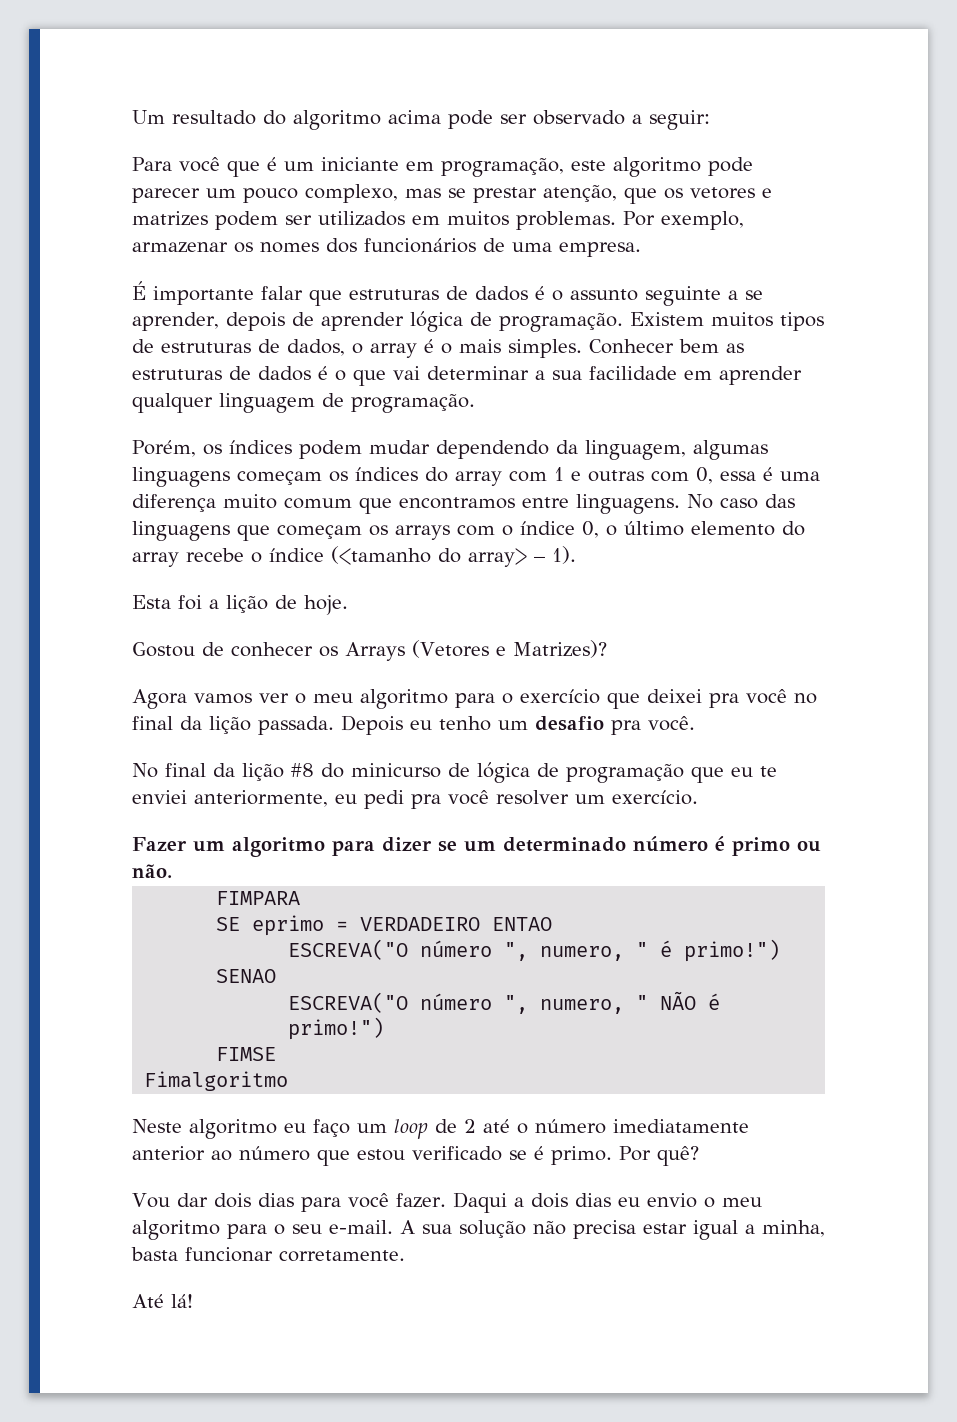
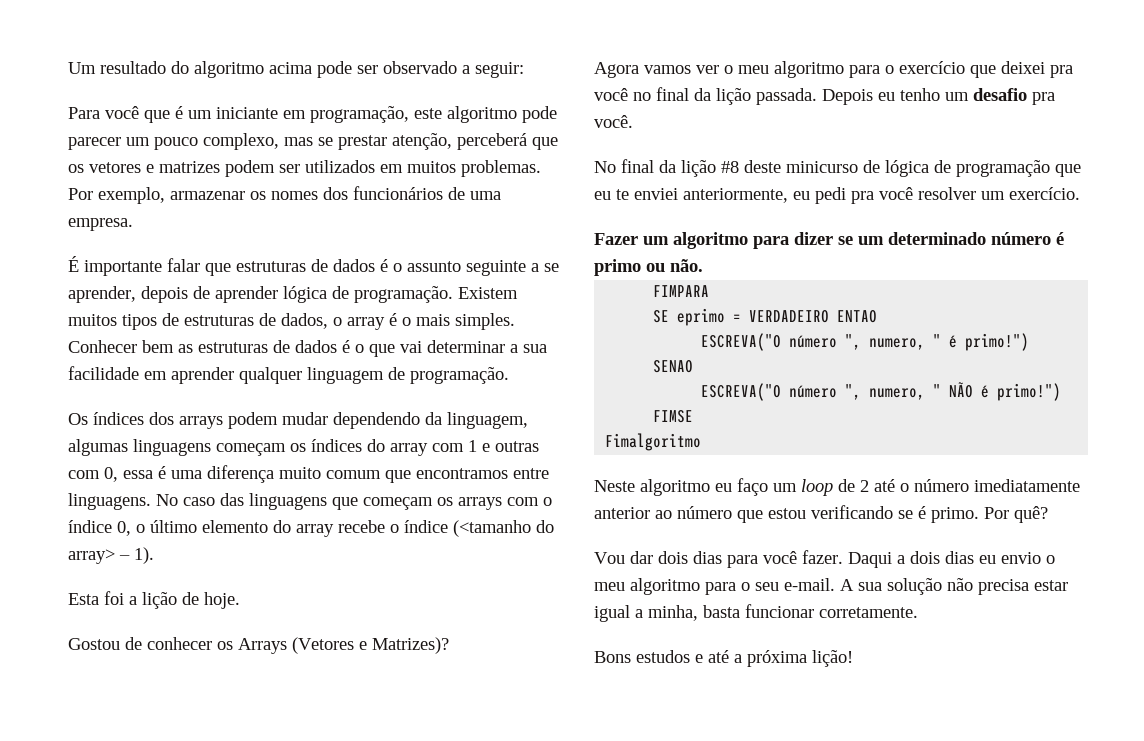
- Para você que é um iniciante em programação, este algoritmo pode parecer um pouco complexo, mas se prestar atenção, que os vetores e matrizes podem ser utilizados em muitos problemas.
+ Para você que é um iniciante em programação, este algoritmo pode parecer um pouco complexo, mas se prestar atenção, perceberá que os vetores e matrizes podem ser utilizados em muitos problemas.
- Porém, os índices podem mudar dependendo da linguagem, algumas linguagens começam os índices do array com 1 e outras com 0, essa é uma diferença muito comum que encontramos entre linguagens.
+ Os índices dos arrays podem mudar dependendo da linguagem, algumas linguagens começam os índices do array com 1 e outras com 0, essa é uma diferença muito comum que encontramos entre linguagens.
- No final da lição #8 do minicurso de lógica de programação que eu te enviei anteriormente, eu pedi pra você resolver um exercício.
+ No final da lição #8 deste minicurso de lógica de programação que eu te enviei anteriormente, eu pedi pra você resolver um exercício.
- Neste algoritmo eu faço um loop de 2 até o número imediatamente anterior ao número que estou verificado se é primo.
+ Neste algoritmo eu faço um loop de 2 até o número imediatamente anterior ao número que estou verificando se é primo.
- Até lá!
+ Bons estudos e até a próxima lição!

